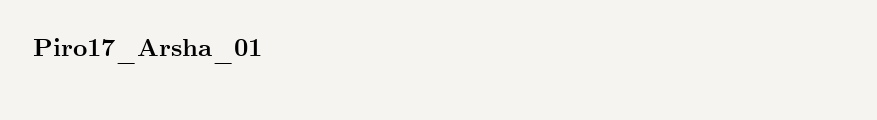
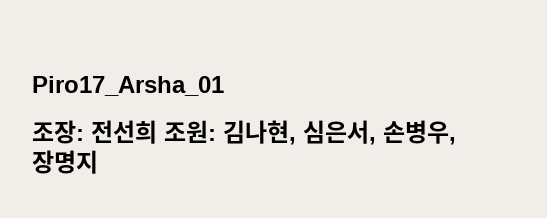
+ 조장: 전선희 조원: 김나현, 심은서, 손병우, 장명지

